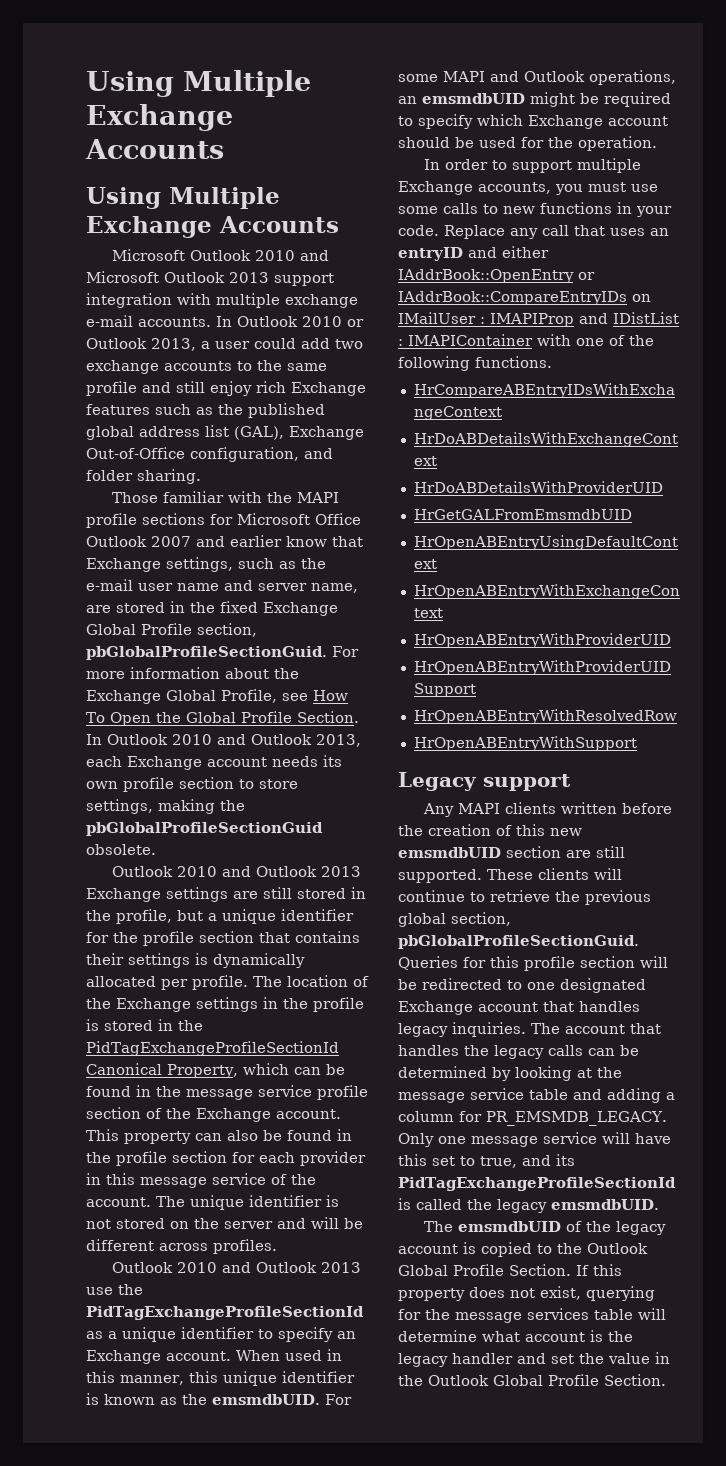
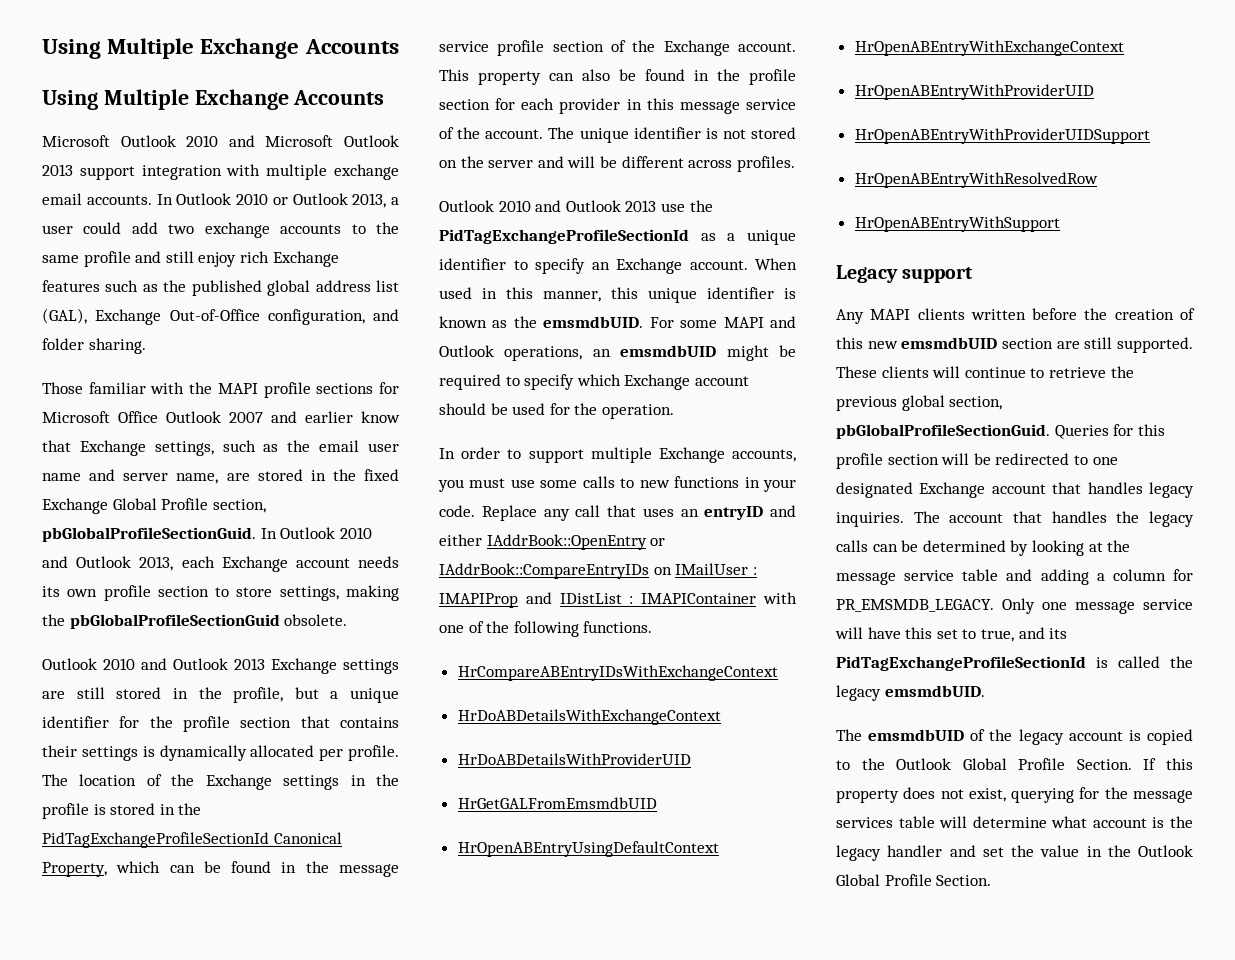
- Microsoft Outlook 2010 and Microsoft Outlook 2013 support integration with multiple exchange e-mail accounts.
+ Microsoft Outlook 2010 and Microsoft Outlook 2013 support integration with multiple exchange email accounts.
- Those familiar with the MAPI profile sections for Microsoft Office Outlook 2007 and earlier know that Exchange settings, such as the e-mail user name and server name, are stored in the fixed Exchange Global Profile section, pbGlobalProfileSectionGuid.
+ Those familiar with the MAPI profile sections for Microsoft Office Outlook 2007 and earlier know that Exchange settings, such as the email user name and server name, are stored in the fixed Exchange Global Profile section, pbGlobalProfileSectionGuid.
- For more information about the Exchange Global Profile, see How To Open the Global Profile Section.

